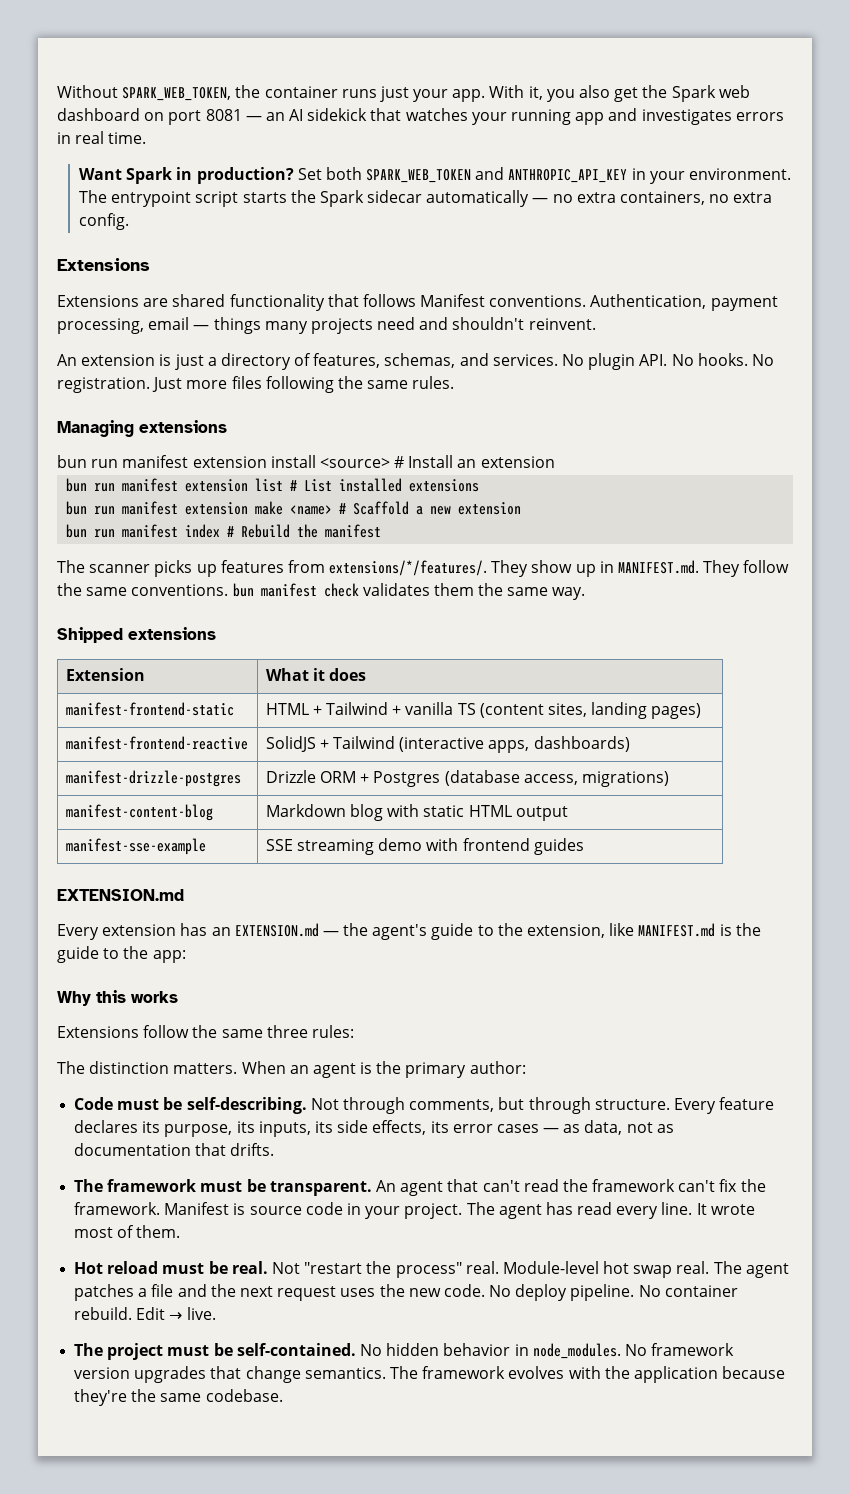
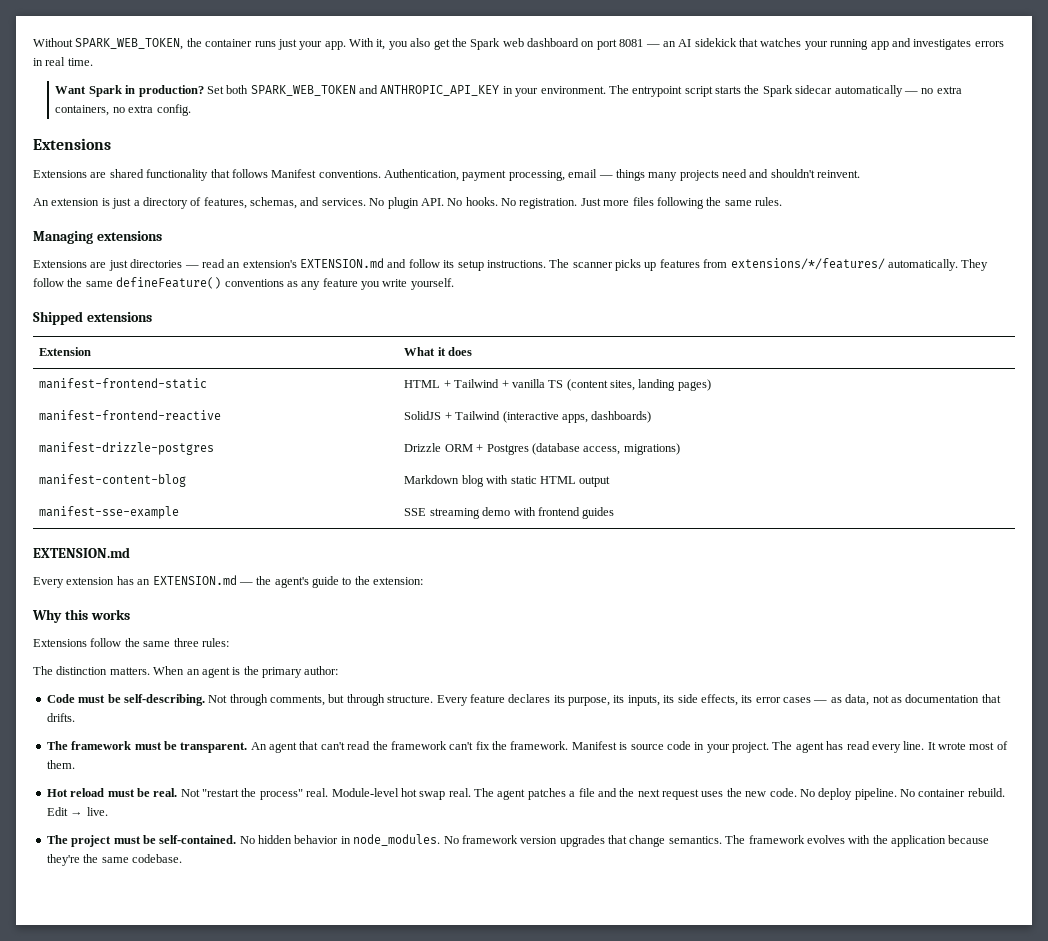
- bun run manifest extension install <source> # Install an extension
- bun run manifest extension list # List installed extensions
- bun run manifest extension make <name> # Scaffold a new extension
- bun run manifest index # Rebuild the manifest
- The scanner picks up features from extensions/*/features/. They show up in MANIFEST.md. They follow the same conventions. bun manifest check validates them the same way.
+ Extensions are just directories — read an extension's EXTENSION.md and follow its setup instructions. The scanner picks up features from extensions/*/features/ automatically. They follow the same defineFeature() conventions as any feature you write yourself.
- Every extension has an EXTENSION.md — the agent's guide to the extension, like MANIFEST.md is the guide to the app:
+ Every extension has an EXTENSION.md — the agent's guide to the extension:

